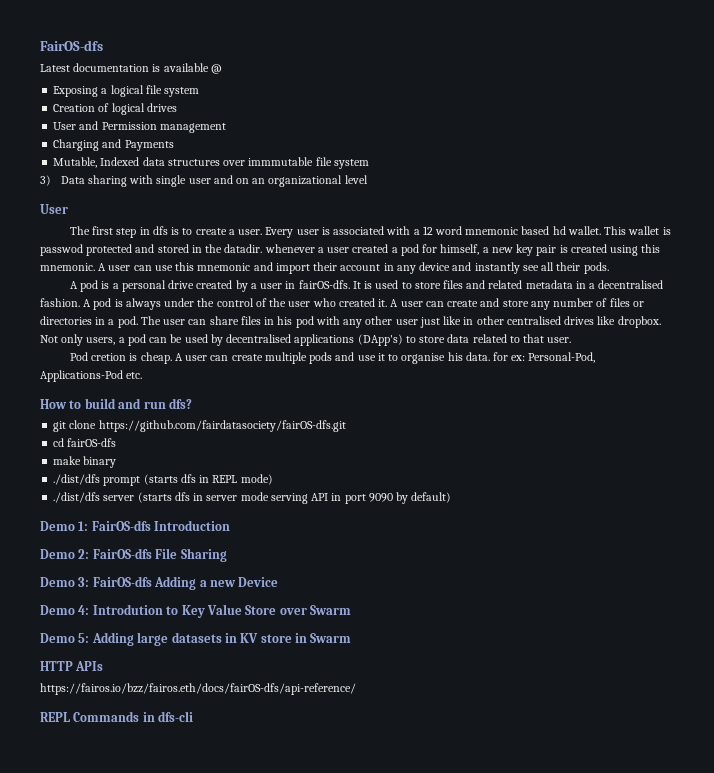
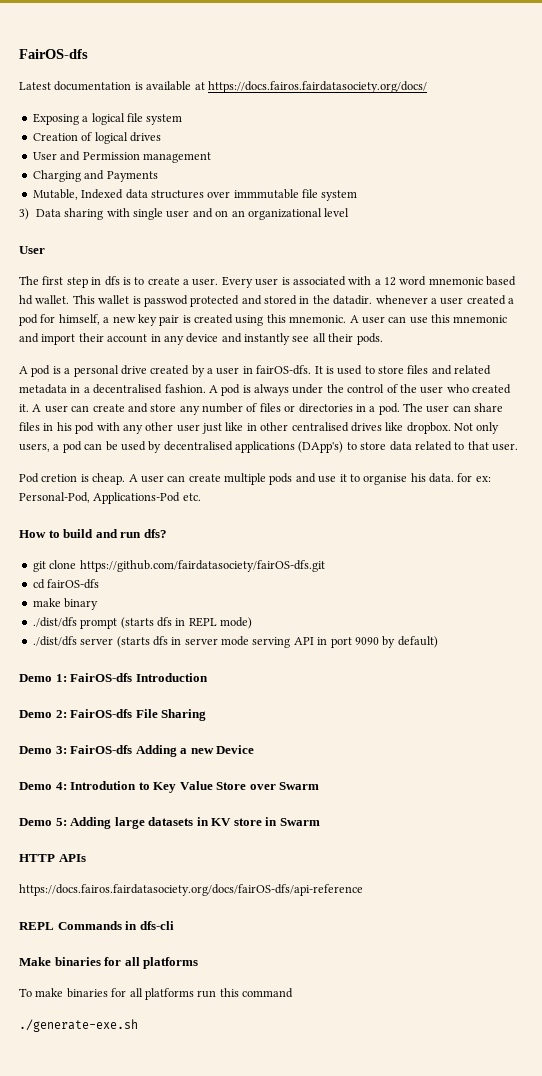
- Latest documentation is available @
+ Latest documentation is available at https://docs.fairos.fairdatasociety.org/docs/
- https://fairos.io/bzz/fairos.eth/docs/fairOS-dfs/api-reference/
+ https://docs.fairos.fairdatasociety.org/docs/fairOS-dfs/api-reference
+ Make binaries for all platforms
+ To make binaries for all platforms run this command
+ ./generate-exe.sh

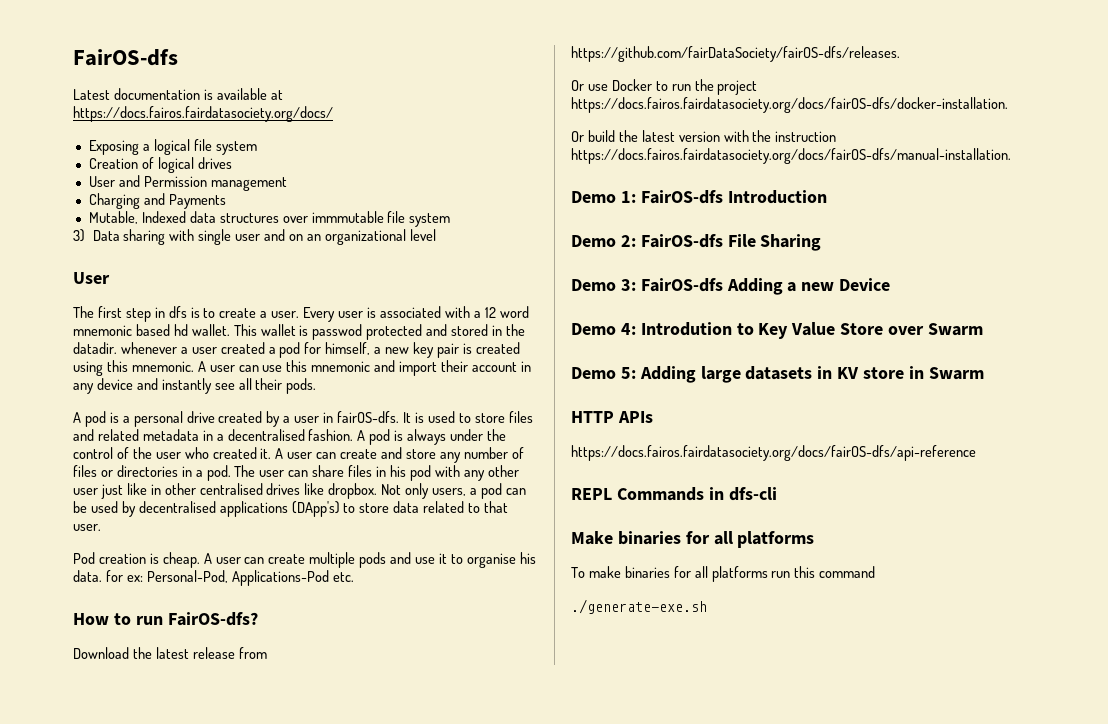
- Pod cretion is cheap.
+ Pod creation is cheap.
- How to build and run dfs?
- git clone https://github.com/fairdatasociety/fairOS-dfs.git
- cd fairOS-dfs
- make binary
- ./dist/dfs prompt (starts dfs in REPL mode)
- ./dist/dfs server (starts dfs in server mode serving API in port 9090 by default)
+ How to run FairOS-dfs?
+ Download the latest release from https://github.com/fairDataSociety/fairOS-dfs/releases.
+ Or use Docker to run the project https://docs.fairos.fairdatasociety.org/docs/fairOS-dfs/docker-installation.
+ Or build the latest version with the instruction https://docs.fairos.fairdatasociety.org/docs/fairOS-dfs/manual-installation.

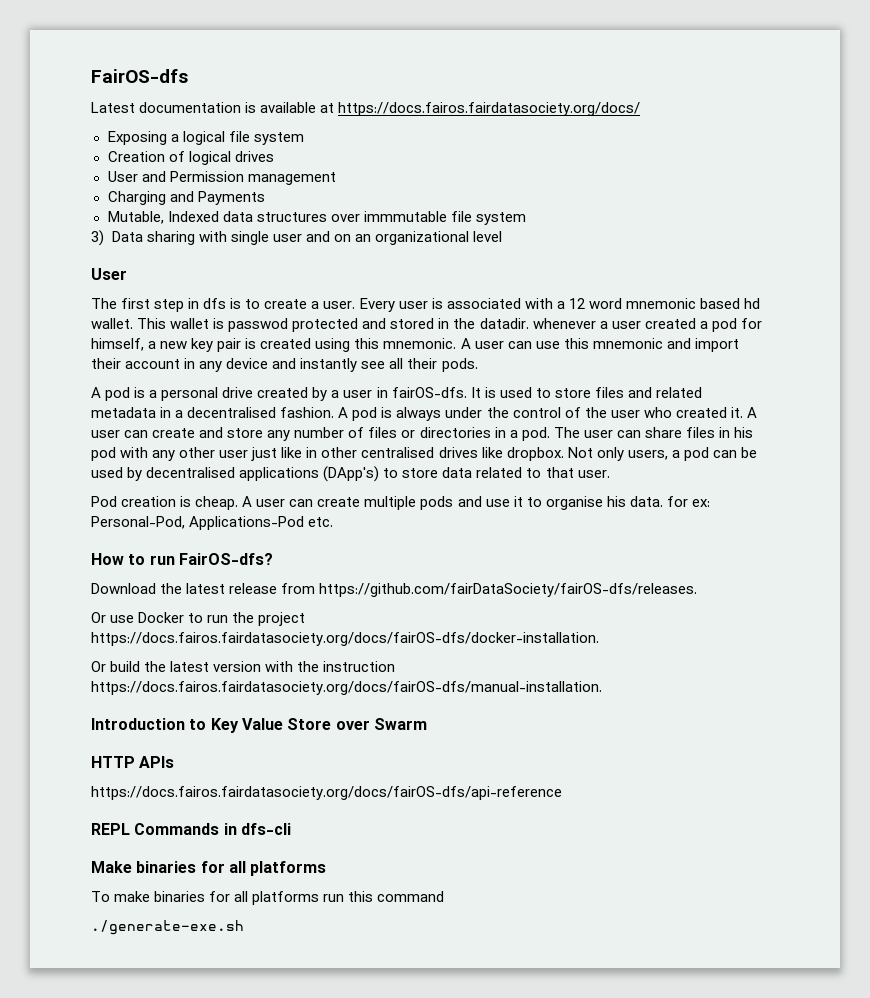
- Demo 1: FairOS-dfs Introduction
- Demo 2: FairOS-dfs File Sharing
- Demo 3: FairOS-dfs Adding a new Device
- Demo 4: Introdution to Key Value Store over Swarm
+ Introduction to Key Value Store over Swarm
- Demo 5: Adding large datasets in KV store in Swarm

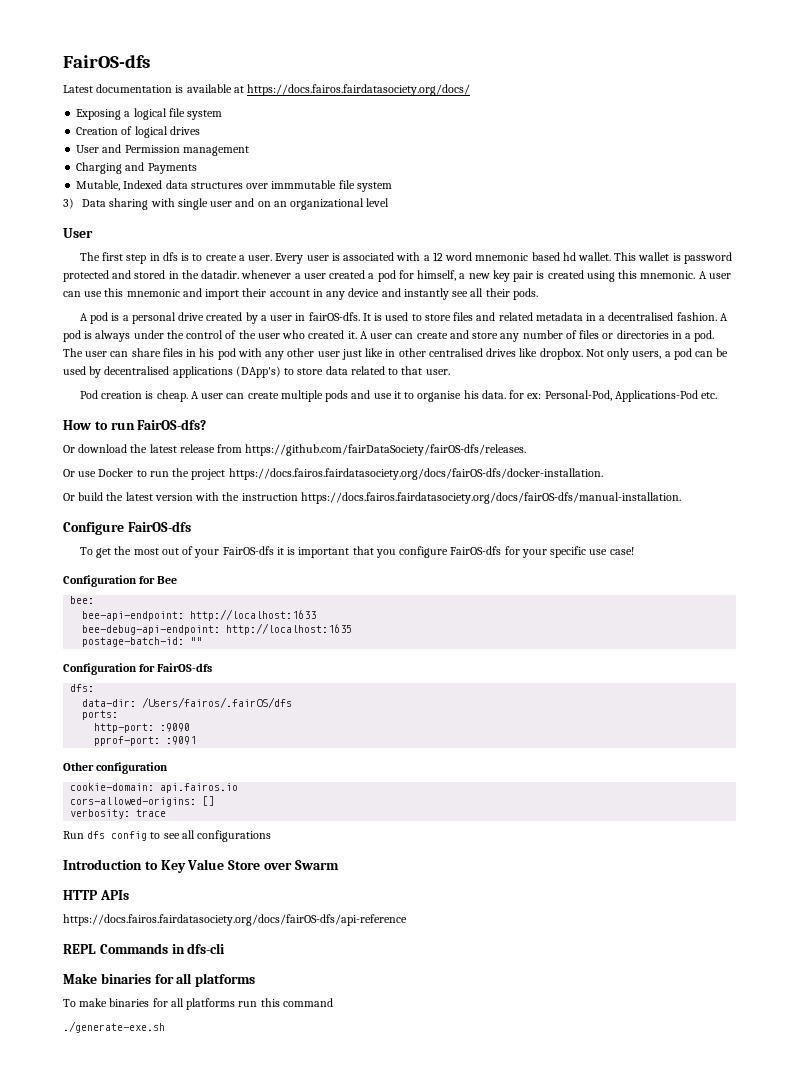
- This wallet is passwod protected and stored in the datadir. whenever a user created a pod for himself, a new key pair is created using this mnemonic.
+ This wallet is password protected and stored in the datadir. whenever a user created a pod for himself, a new key pair is created using this mnemonic.
- Download the latest release from https://github.com/fairDataSociety/fairOS-dfs/releases.
+ Or download the latest release from https://github.com/fairDataSociety/fairOS-dfs/releases.
+ Configure FairOS-dfs
+ To get the most out of your FairOS-dfs it is important that you configure FairOS-dfs for your specific use case!
+ Configuration for Bee
+ bee:
+ bee-api-endpoint: http://localhost:1633
+ bee-debug-api-endpoint: http://localhost:1635
+ postage-batch-id: ""
+ Configuration for FairOS-dfs
+ dfs:
+ data-dir: /Users/fairos/.fairOS/dfs
+ ports:
+ http-port: :9090
+ pprof-port: :9091
+ Other configuration
+ cookie-domain: api.fairos.io
+ cors-allowed-origins: []
+ verbosity: trace
+ Run dfs config to see all configurations

